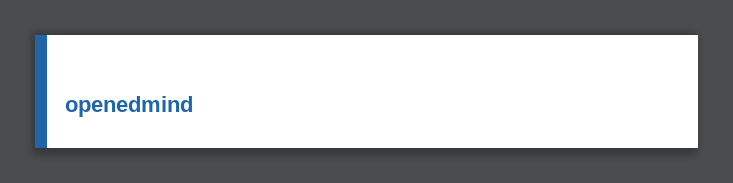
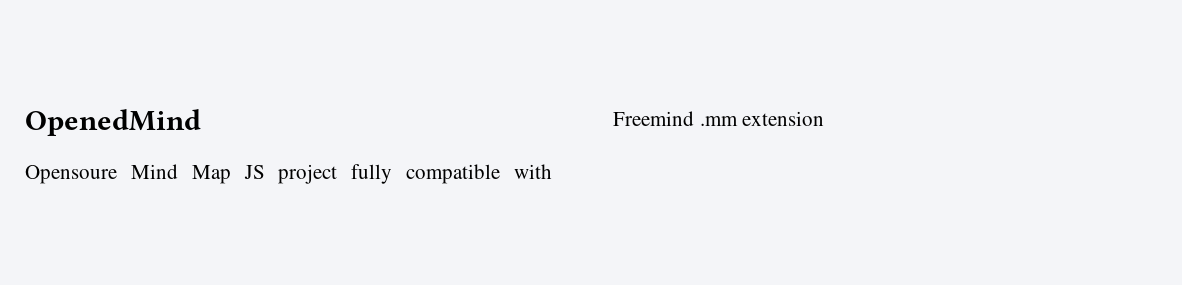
- openedmind
+ OpenedMind
+ Opensoure Mind Map JS project fully compatible with Freemind .mm extension

